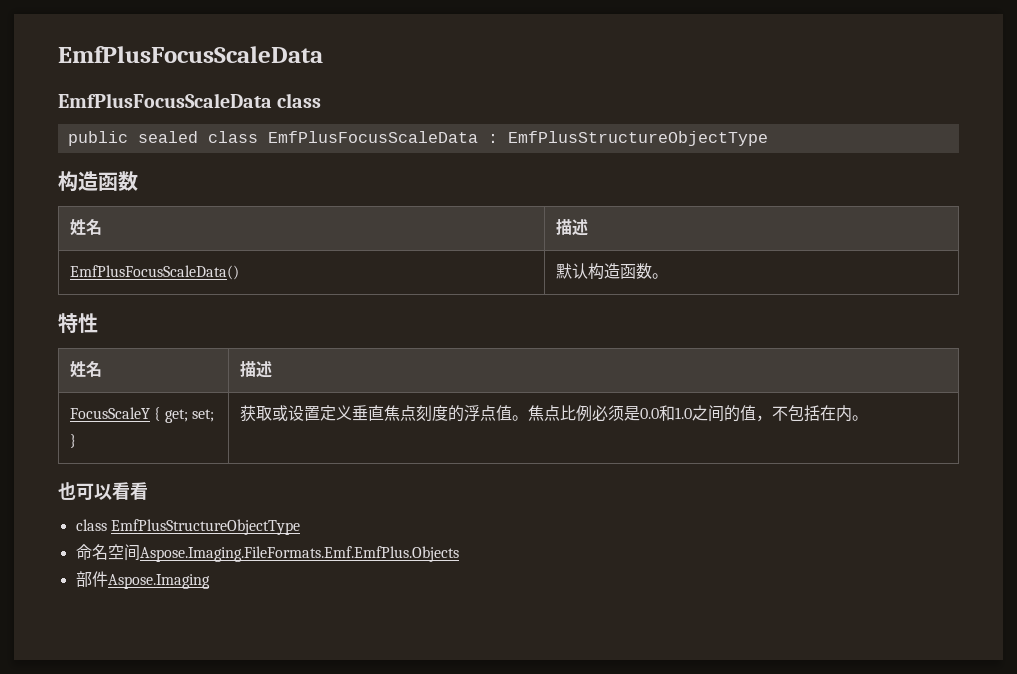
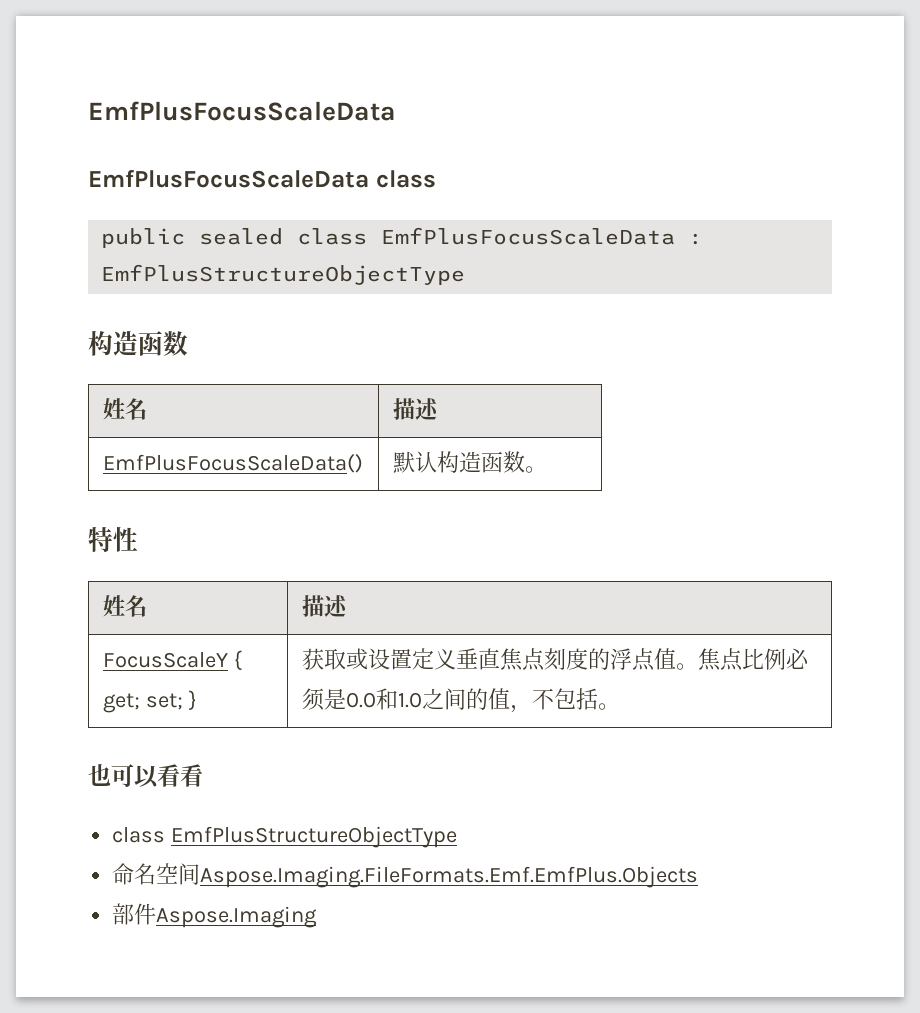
- FocusScaleY { get; set; } | 获取或设置定义垂直焦点刻度的浮点值。焦点比例必须是0.0和1.0之间的值，不包括在内。
+ FocusScaleY { get; set; } | 获取或设置定义垂直焦点刻度的浮点值。焦点比例必须是0.0和1.0之间的值，不包括。

